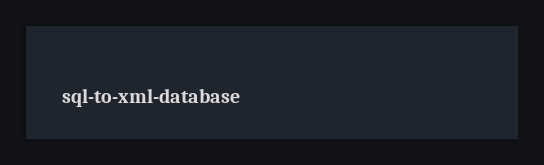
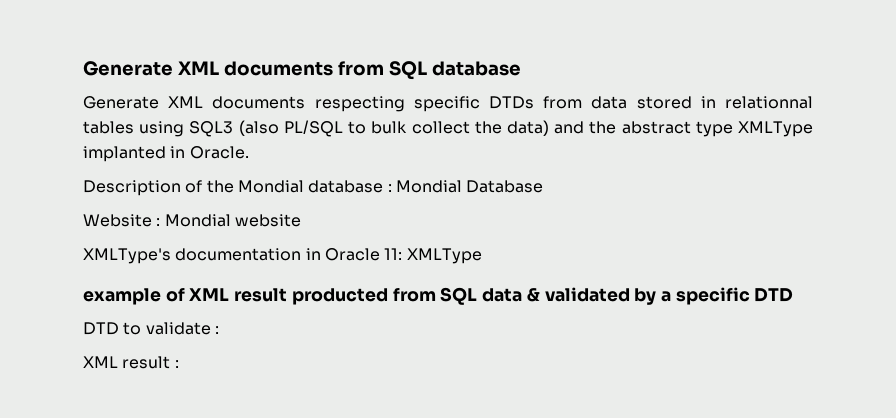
- sql-to-xml-database
+ Generate XML documents from SQL database
+ Generate XML documents respecting specific DTDs from data stored in relationnal tables using SQL3 (also PL/SQL to bulk collect the data) and the abstract type XMLType implanted in Oracle.
+ Description of the Mondial database : Mondial Database
+ Website : Mondial website
+ XMLType's documentation in Oracle 11: XMLType
+ example of XML result producted from SQL data & validated by a specific DTD
+ DTD to validate :
+ XML result :

